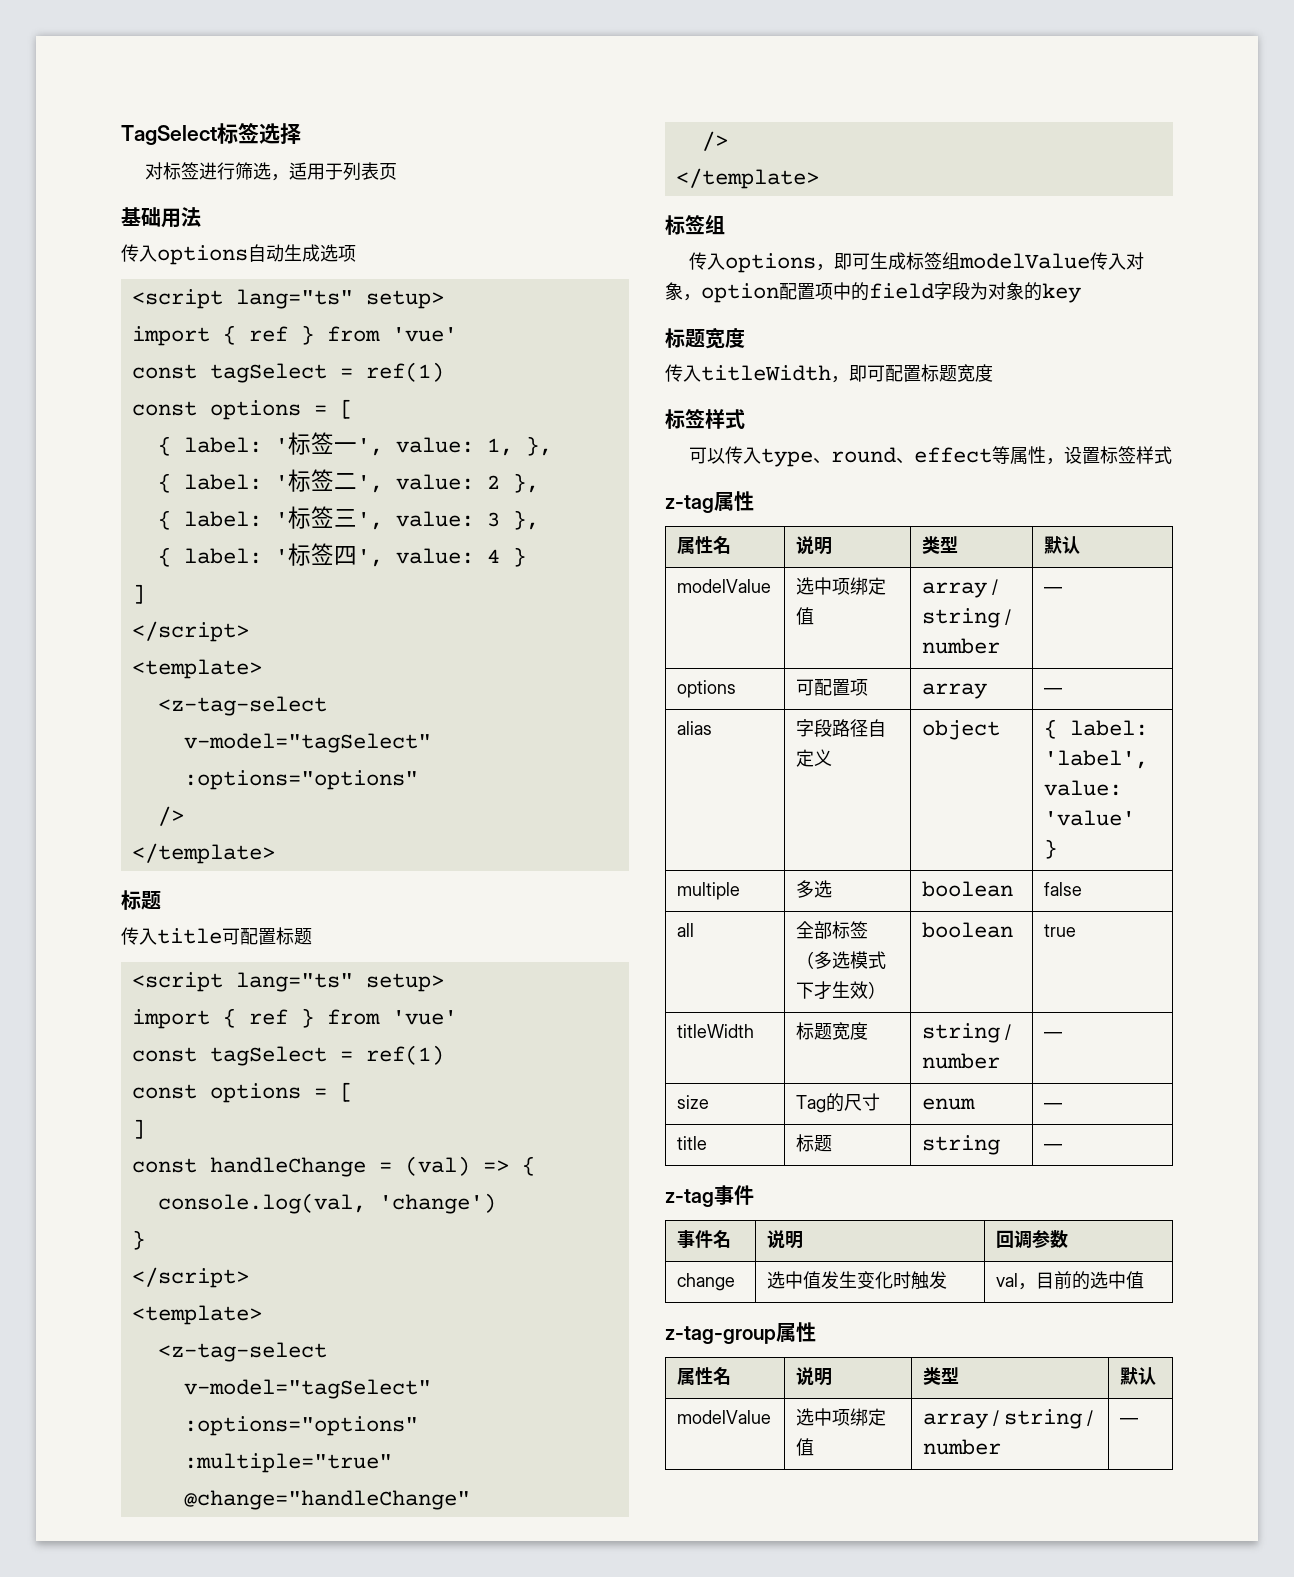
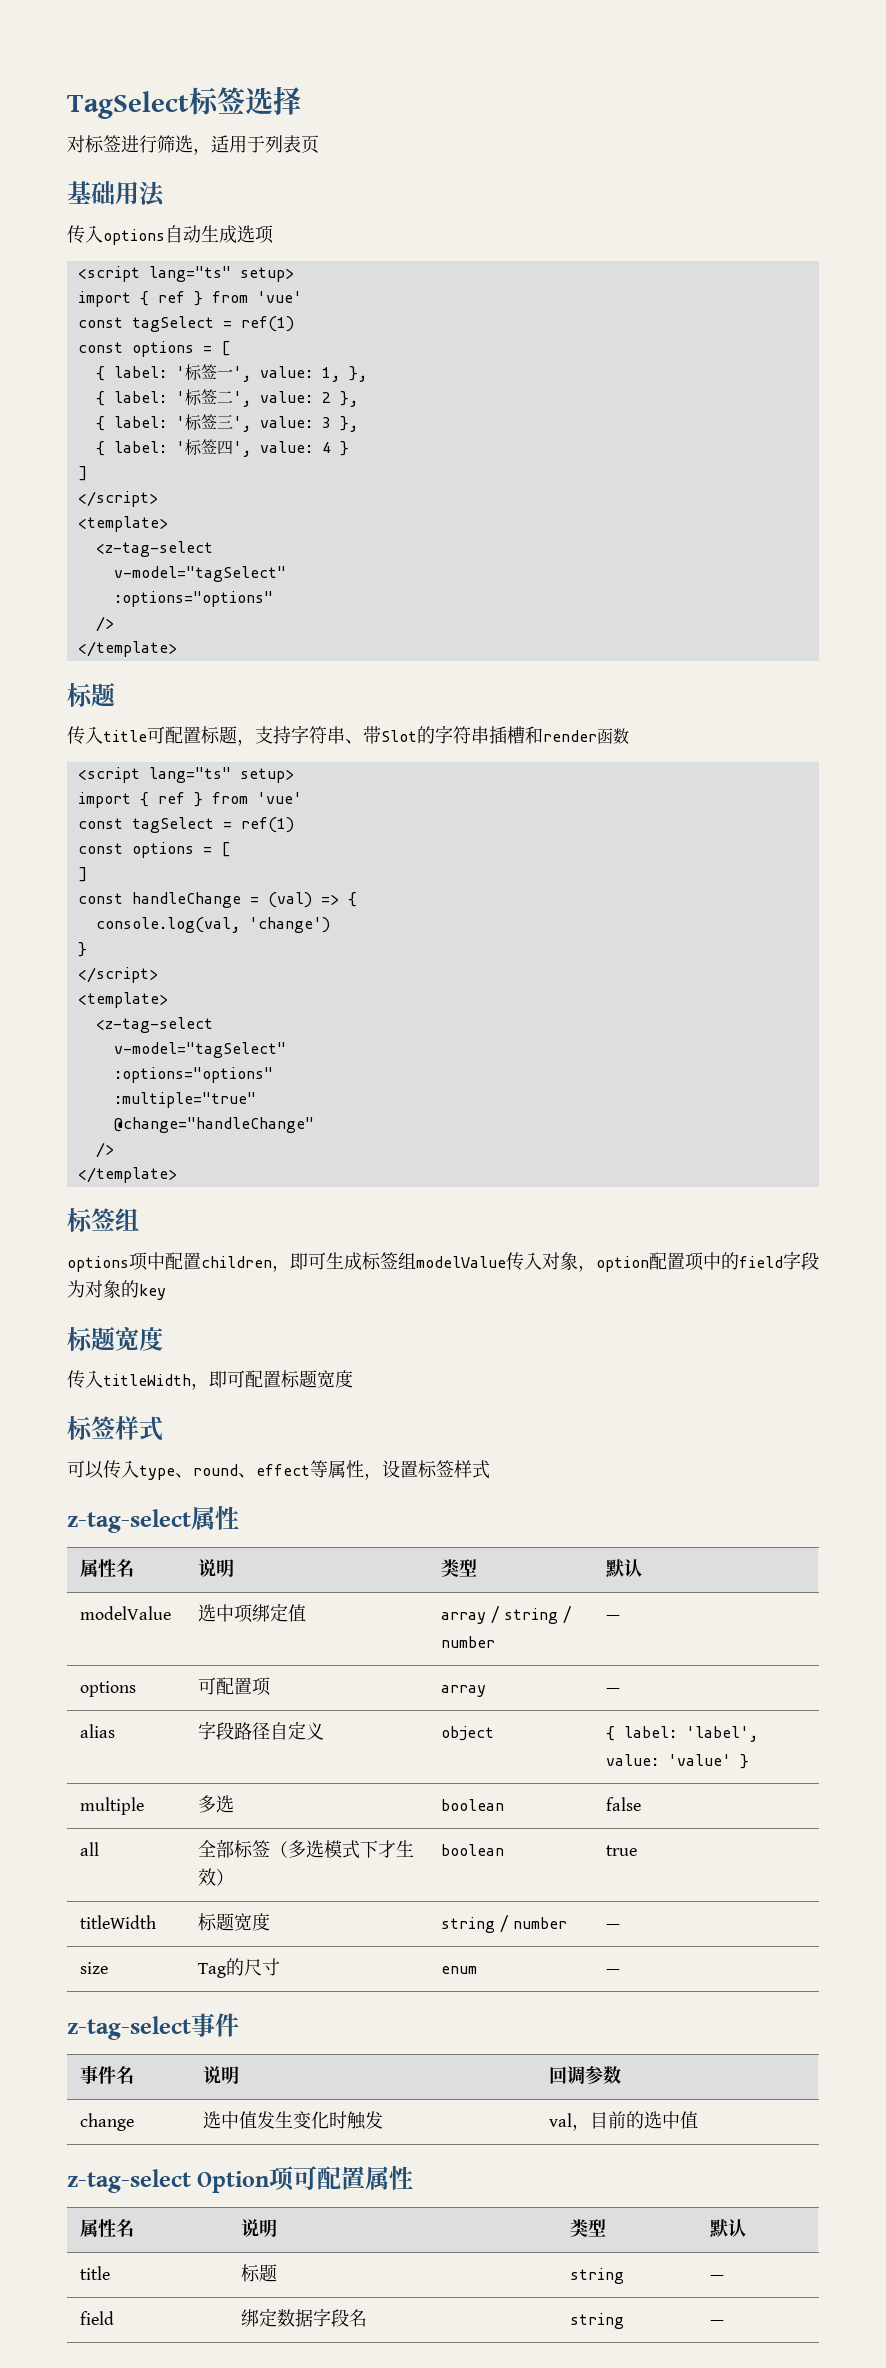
- 传入title可配置标题
+ 传入title可配置标题，支持字符串、带Slot的字符串插槽和render函数
- 传入options，即可生成标签组modelValue传入对象，option配置项中的field字段为对象的key
+ options项中配置children，即可生成标签组modelValue传入对象，option配置项中的field字段为对象的key
- z-tag属性
+ z-tag-select属性
- title | 标题 | string | —
- z-tag事件
+ z-tag-select事件
- z-tag-group属性
+ z-tag-select Option项可配置属性
  属性名 | 说明 | 类型 | 默认
- modelValue | 选中项绑定值 | array / string / number | —
+ title | 标题 | string | —
+ field | 绑定数据字段名 | string | —

